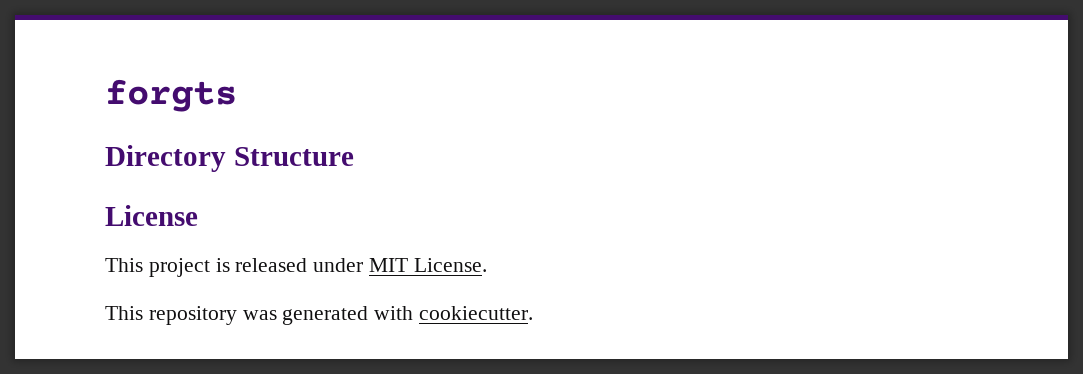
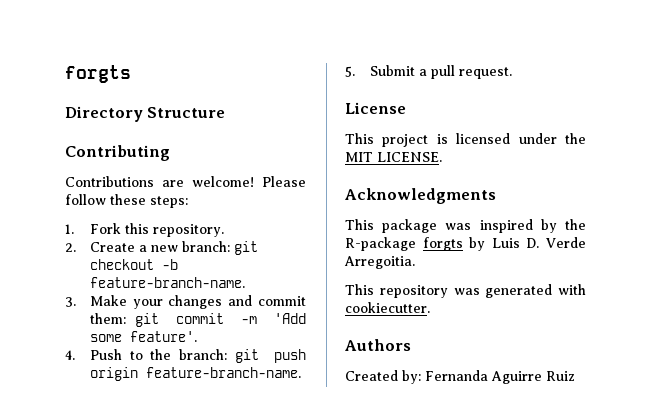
+ Contributing
+ Contributions are welcome! Please follow these steps:
+ 1. Fork this repository.
+ 2. Create a new branch: git checkout -b feature-branch-name.
+ 3. Make your changes and commit them: git commit -m 'Add some feature'.
+ 4. Push to the branch: git push origin feature-branch-name.
+ 5. Submit a pull request.
  License
- This project is released under MIT License.
+ This project is licensed under the MIT LICENSE.
+ Acknowledgments
+ This package was inspired by the R-package forgts by Luis D. Verde Arregoitia.
+ Authors
+ Created by: Fernanda Aguirre Ruiz

